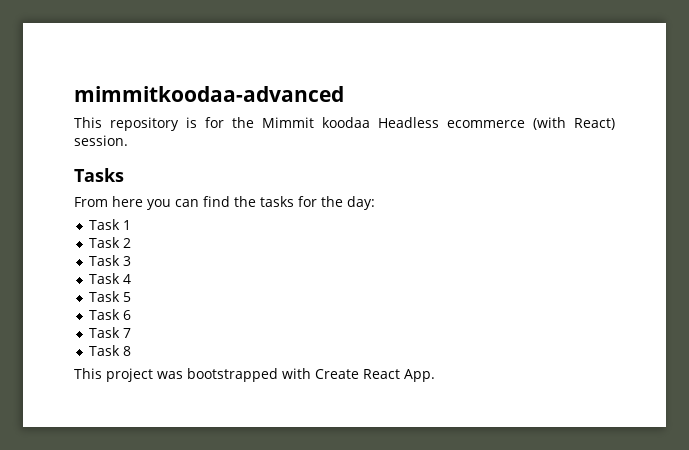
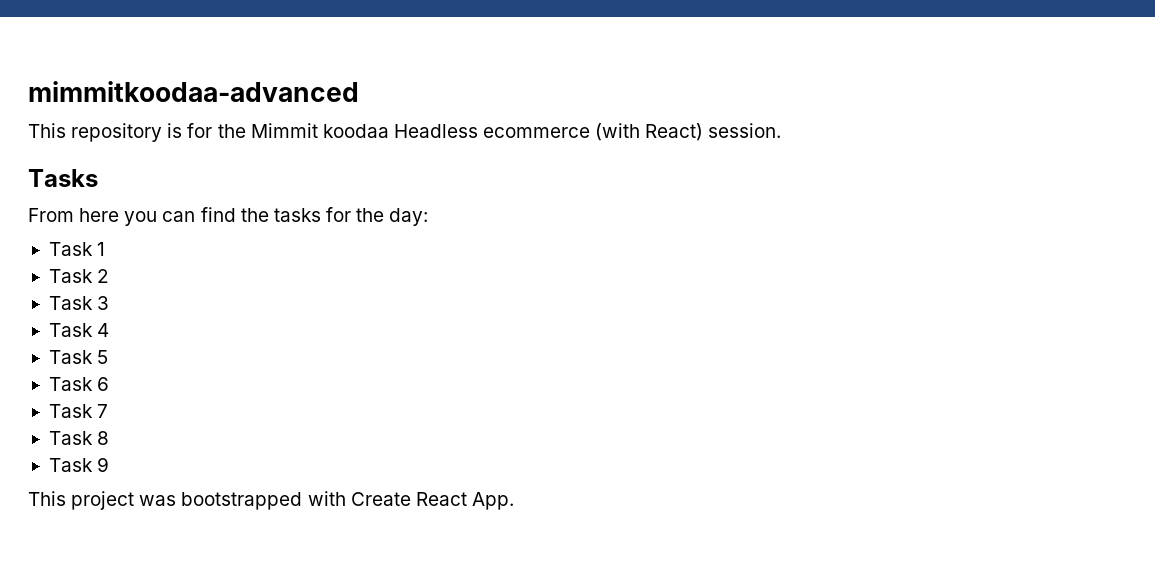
+ Task 9

